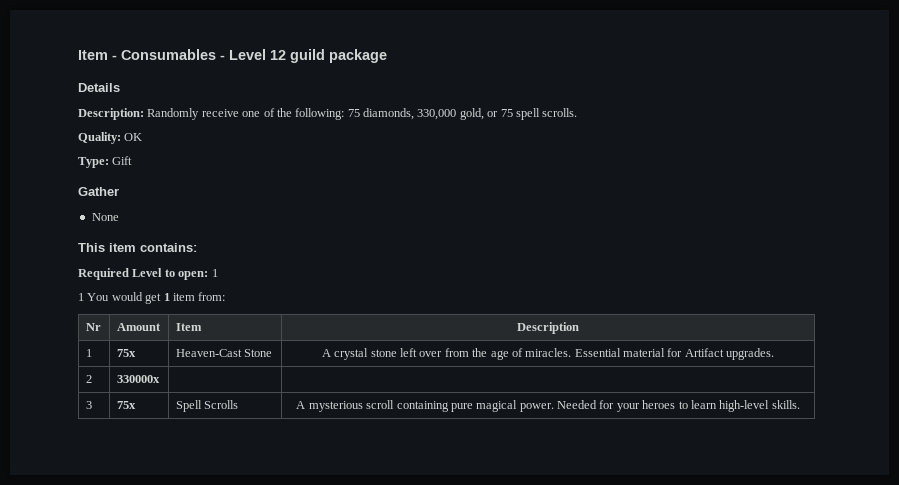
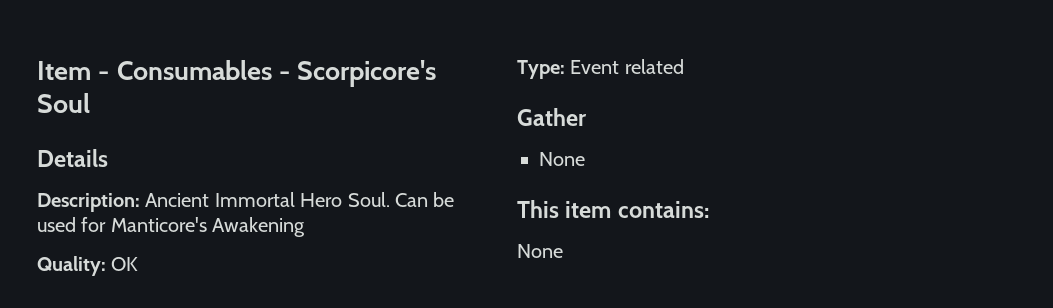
- Item - Consumables - Level 12 guild package
+ Item - Consumables - Scorpicore's Soul
  Details
- Description: Randomly receive one of the following: 75 diamonds, 330,000 gold, or 75 spell scrolls.
+ Description: Ancient Immortal Hero Soul. Can be used for Manticore's Awakening
- Type: Gift
+ Type: Event related
  This item contains:
- Required Level to open: 1
- 1 You would get 1 item from:
- Nr | Amount | Item | Description
- 1 | 75x | Heaven-Cast Stone | A crystal stone left over from the age of miracles. Essential material for Artifact upgrades.
- 2 | 330000x | |
- 3 | 75x | Spell Scrolls | A mysterious scroll containing pure magical power. Needed for your heroes to learn high-level skills.
+ None

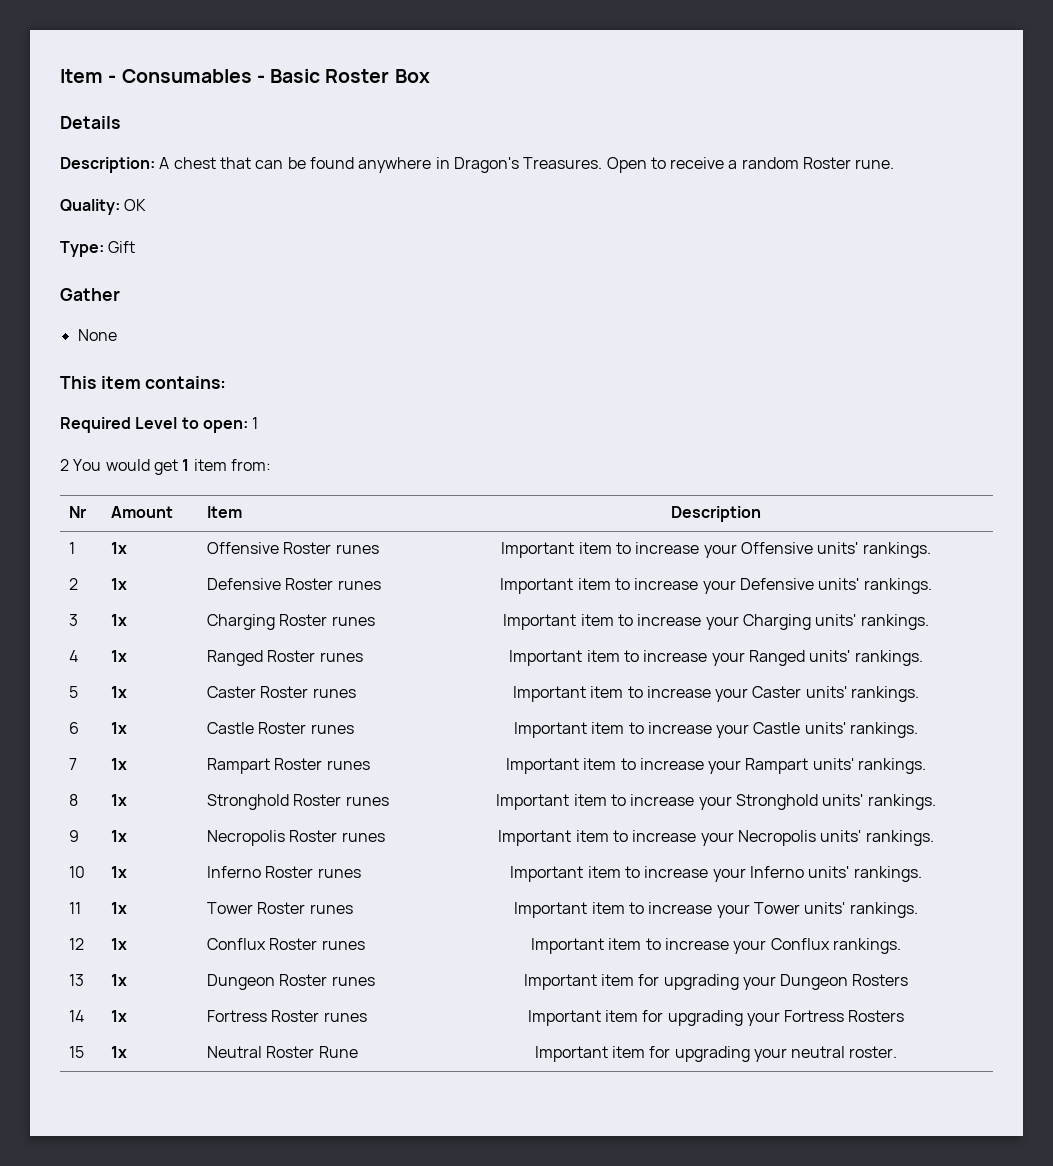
- Item - Consumables - Scorpicore's Soul
+ Item - Consumables - Basic Roster Box
- Description: Ancient Immortal Hero Soul. Can be used for Manticore's Awakening
+ Description: A chest that can be found anywhere in Dragon's Treasures. Open to receive a random Roster rune.
- Type: Event related
+ Type: Gift
  This item contains:
- None
+ Required Level to open: 1
+ 2 You would get 1 item from:
+ Nr | Amount | Item | Description
+ 1 | 1x | Offensive Roster runes | Important item to increase your Offensive units' rankings.
+ 2 | 1x | Defensive Roster runes | Important item to increase your Defensive units' rankings.
+ 3 | 1x | Charging Roster runes | Important item to increase your Charging units' rankings.
+ 4 | 1x | Ranged Roster runes | Important item to increase your Ranged units' rankings.
+ 5 | 1x | Caster Roster runes | Important item to increase your Caster units' rankings.
+ 6 | 1x | Castle Roster runes | Important item to increase your Castle units' rankings.
+ 7 | 1x | Rampart Roster runes | Important item to increase your Rampart units' rankings.
+ 8 | 1x | Stronghold Roster runes | Important item to increase your Stronghold units' rankings.
+ 9 | 1x | Necropolis Roster runes | Important item to increase your Necropolis units' rankings.
+ 10 | 1x | Inferno Roster runes | Important item to increase your Inferno units' rankings.
+ 11 | 1x | Tower Roster runes | Important item to increase your Tower units' rankings.
+ 12 | 1x | Conflux Roster runes | Important item to increase your Conflux rankings.
+ 13 | 1x | Dungeon Roster runes | Important item for upgrading your Dungeon Rosters
+ 14 | 1x | Fortress Roster runes | Important item for upgrading your Fortress Rosters
+ 15 | 1x | Neutral Roster Rune | Important item for upgrading your neutral roster.

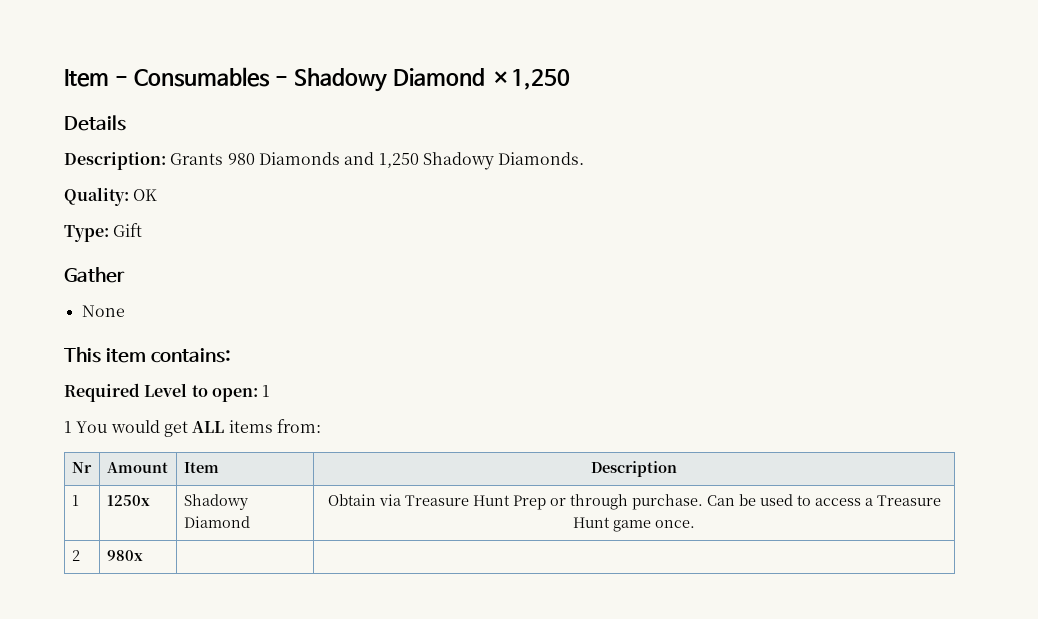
- Item - Consumables - Basic Roster Box
+ Item - Consumables - Shadowy Diamond ×1,250
- Description: A chest that can be found anywhere in Dragon's Treasures. Open to receive a random Roster rune.
+ Description: Grants 980 Diamonds and 1,250 Shadowy Diamonds.
- 2 You would get 1 item from:
+ 1 You would get ALL items from:
- 1 | 1x | Offensive Roster runes | Important item to increase your Offensive units' rankings.
- 2 | 1x | Defensive Roster runes | Important item to increase your Defensive units' rankings.
- 3 | 1x | Charging Roster runes | Important item to increase your Charging units' rankings.
- 4 | 1x | Ranged Roster runes | Important item to increase your Ranged units' rankings.
- 5 | 1x | Caster Roster runes | Important item to increase your Caster units' rankings.
- 6 | 1x | Castle Roster runes | Important item to increase your Castle units' rankings.
- 7 | 1x | Rampart Roster runes | Important item to increase your Rampart units' rankings.
- 8 | 1x | Stronghold Roster runes | Important item to increase your Stronghold units' rankings.
- 9 | 1x | Necropolis Roster runes | Important item to increase your Necropolis units' rankings.
- 10 | 1x | Inferno Roster runes | Important item to increase your Inferno units' rankings.
- 11 | 1x | Tower Roster runes | Important item to increase your Tower units' rankings.
- 12 | 1x | Conflux Roster runes | Important item to increase your Conflux rankings.
- 13 | 1x | Dungeon Roster runes | Important item for upgrading your Dungeon Rosters
- 14 | 1x | Fortress Roster runes | Important item for upgrading your Fortress Rosters
- 15 | 1x | Neutral Roster Rune | Important item for upgrading your neutral roster.
+ 1 | 1250x | Shadowy Diamond | Obtain via Treasure Hunt Prep or through purchase. Can be used to access a Treasure Hunt game once.
+ 2 | 980x | |

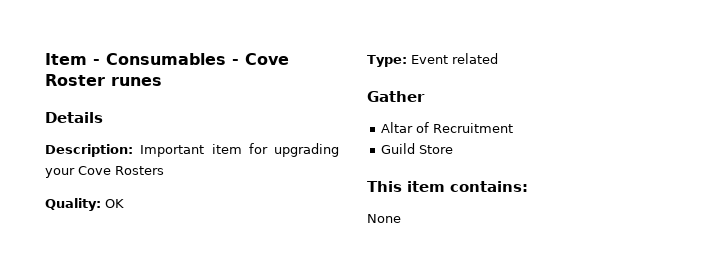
- Item - Consumables - Shadowy Diamond ×1,250
+ Item - Consumables - Cove Roster runes
- Description: Grants 980 Diamonds and 1,250 Shadowy Diamonds.
+ Description: Important item for upgrading your Cove Rosters
- Type: Gift
+ Type: Event related
+ Altar of Recruitment
+ Guild Store
+ This item contains:
  None
- This item contains:
- Required Level to open: 1
- 1 You would get ALL items from:
- Nr | Amount | Item | Description
- 1 | 1250x | Shadowy Diamond | Obtain via Treasure Hunt Prep or through purchase. Can be used to access a Treasure Hunt game once.
- 2 | 980x | |

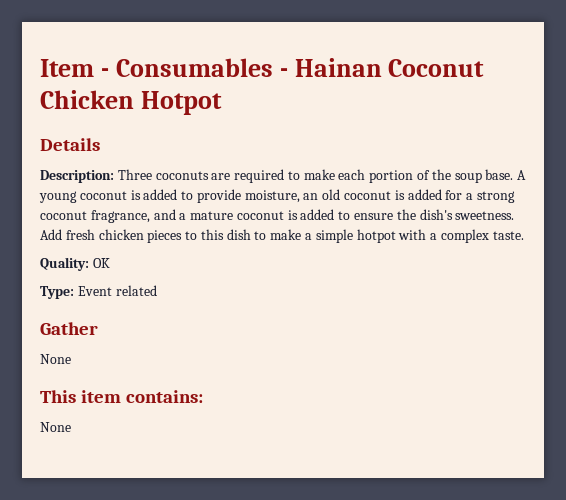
- Item - Consumables - Cove Roster runes
+ Item - Consumables - Hainan Coconut Chicken Hotpot
  Details
- Description: Important item for upgrading your Cove Rosters
+ Description: Three coconuts are required to make each portion of the soup base. A young coconut is added to provide moisture, an old coconut is added for a strong coconut fragrance, and a mature coconut is added to ensure the dish's sweetness. Add fresh chicken pieces to this dish to make a simple hotpot with a complex taste.
  Gather
- Altar of Recruitment
- Guild Store
+ None

